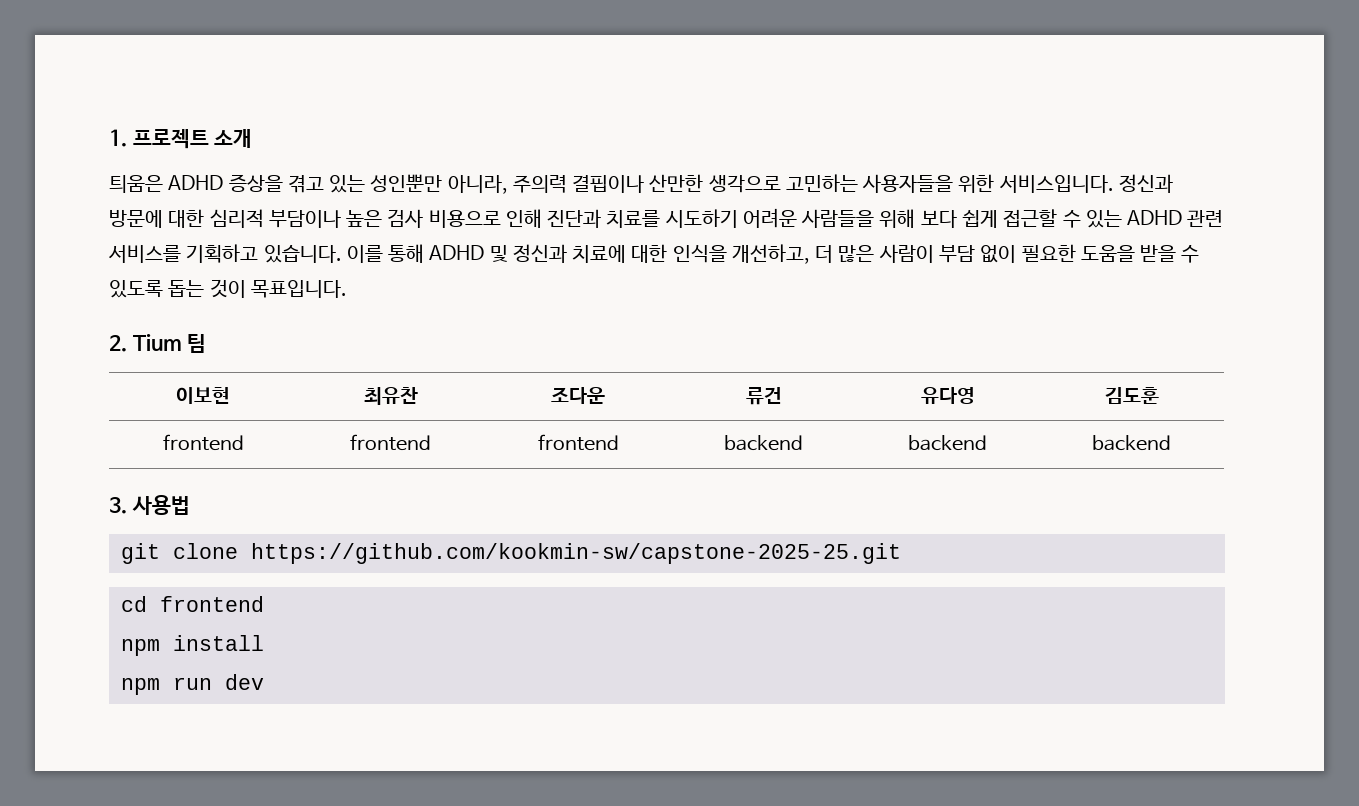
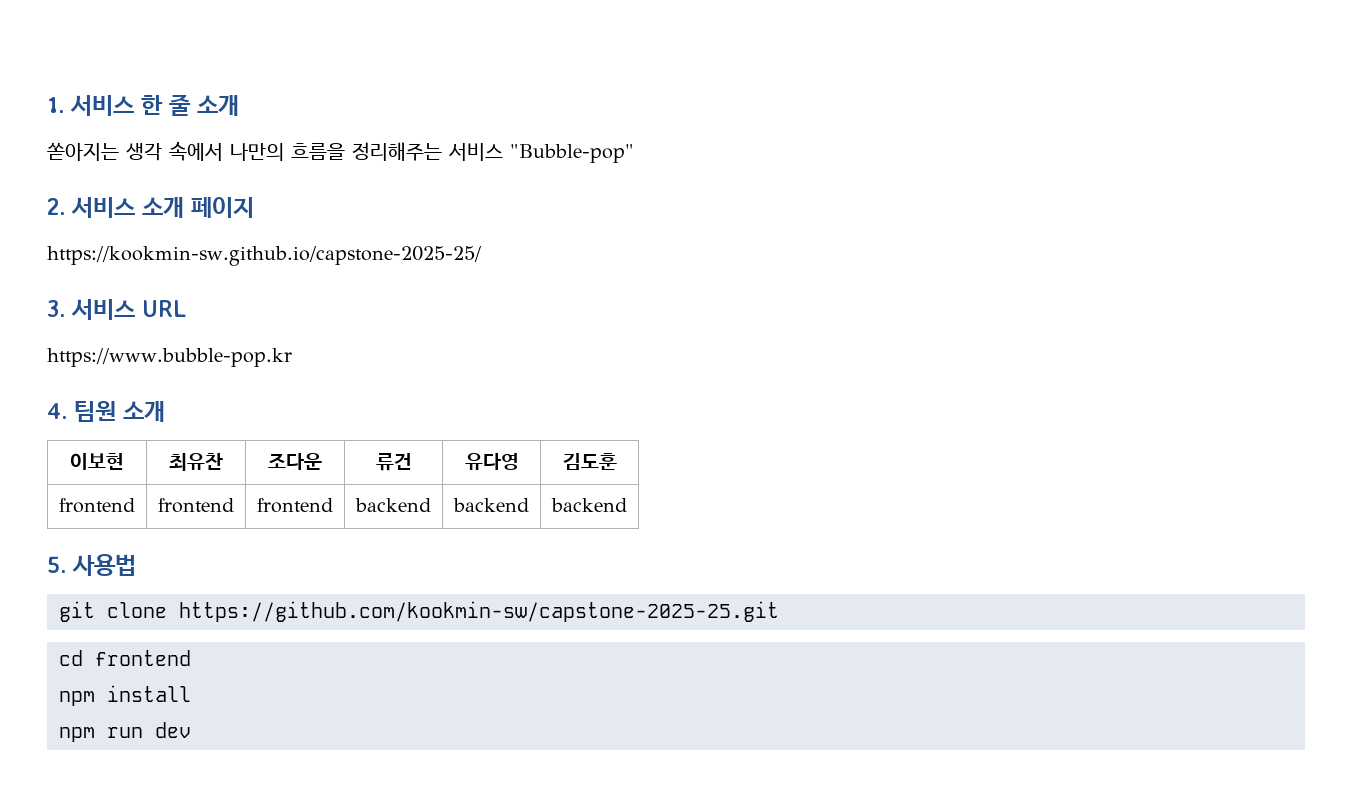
- 1. 프로젝트 소개
- 틔움은 ADHD 증상을 겪고 있는 성인뿐만 아니라, 주의력 결핍이나 산만한 생각으로 고민하는 사용자들을 위한 서비스입니다. 정신과 방문에 대한 심리적 부담이나 높은 검사 비용으로 인해 진단과 치료를 시도하기 어려운 사람들을 위해 보다 쉽게 접근할 수 있는 ADHD 관련 서비스를 기획하고 있습니다. 이를 통해 ADHD 및 정신과 치료에 대한 인식을 개선하고, 더 많은 사람이 부담 없이 필요한 도움을 받을 수 있도록 돕는 것이 목표입니다.
- 2. Tium 팀
+ 1. 서비스 한 줄 소개
+ 쏟아지는 생각 속에서 나만의 흐름을 정리해주는 서비스 "Bubble-pop"
+ 2. 서비스 소개 페이지
+ https://kookmin-sw.github.io/capstone-2025-25/
+ 3. 서비스 URL
+ https://www.bubble-pop.kr
+ 4. 팀원 소개
- 3. 사용법
+ 5. 사용법

